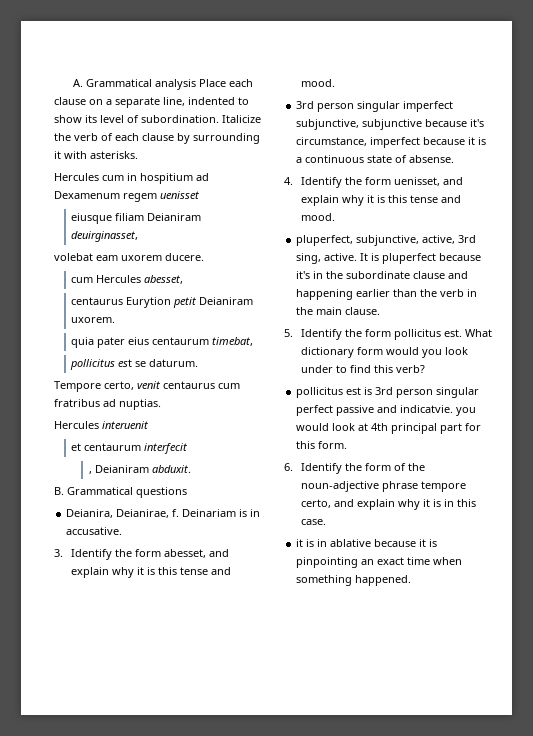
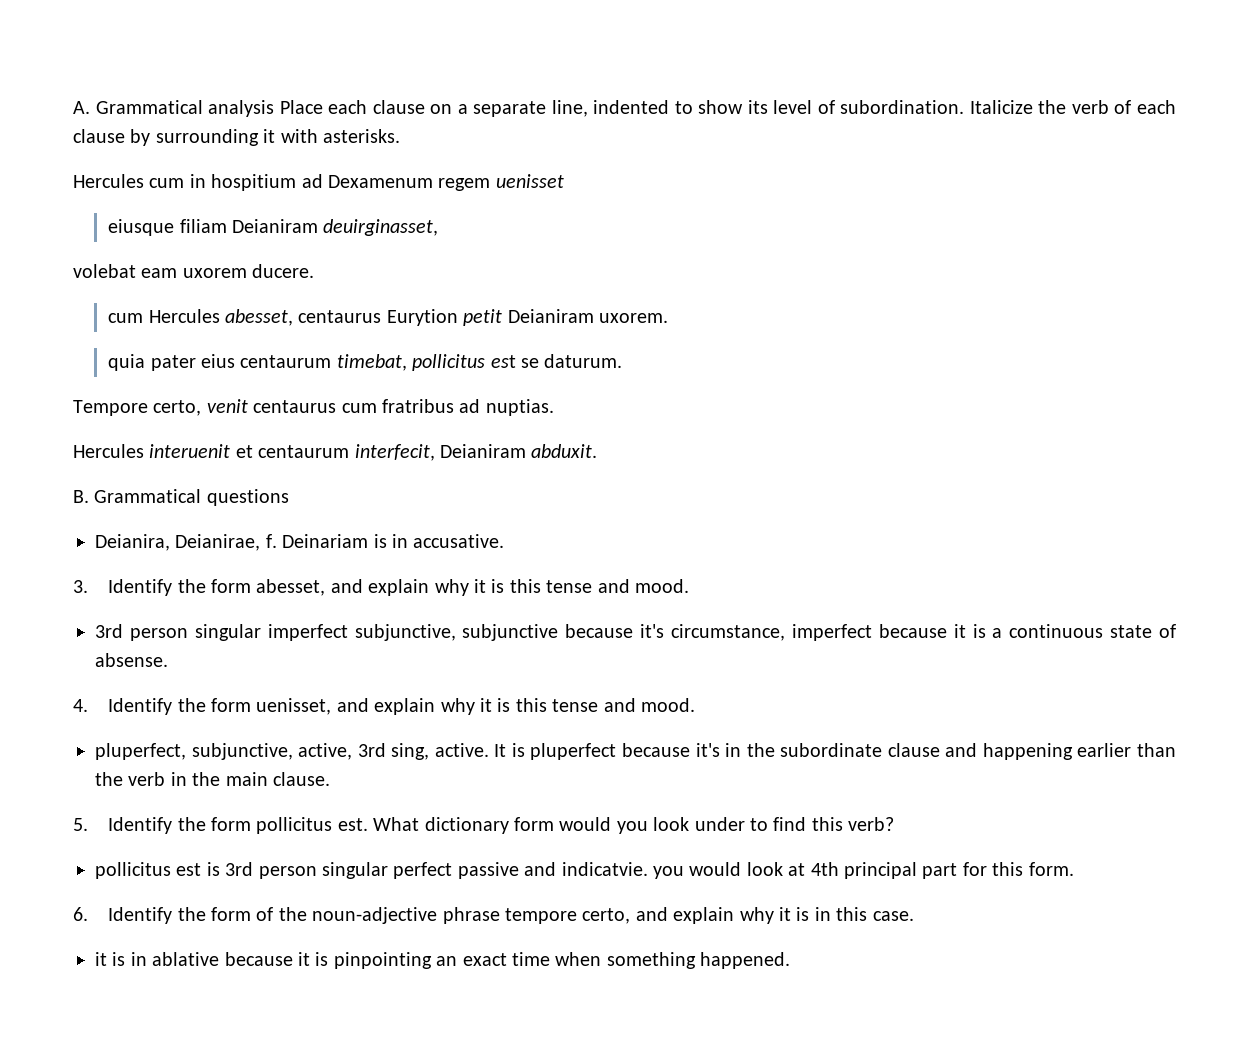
- cum Hercules abesset,
- centaurus Eurytion petit Deianiram uxorem.
+ cum Hercules abesset, centaurus Eurytion petit Deianiram uxorem.
- quia pater eius centaurum timebat,
- pollicitus est se daturum.
+ quia pater eius centaurum timebat, pollicitus est se daturum.
- Hercules interuenit
- et centaurum interfecit
- , Deianiram abduxit.
+ Hercules interuenit et centaurum interfecit, Deianiram abduxit.

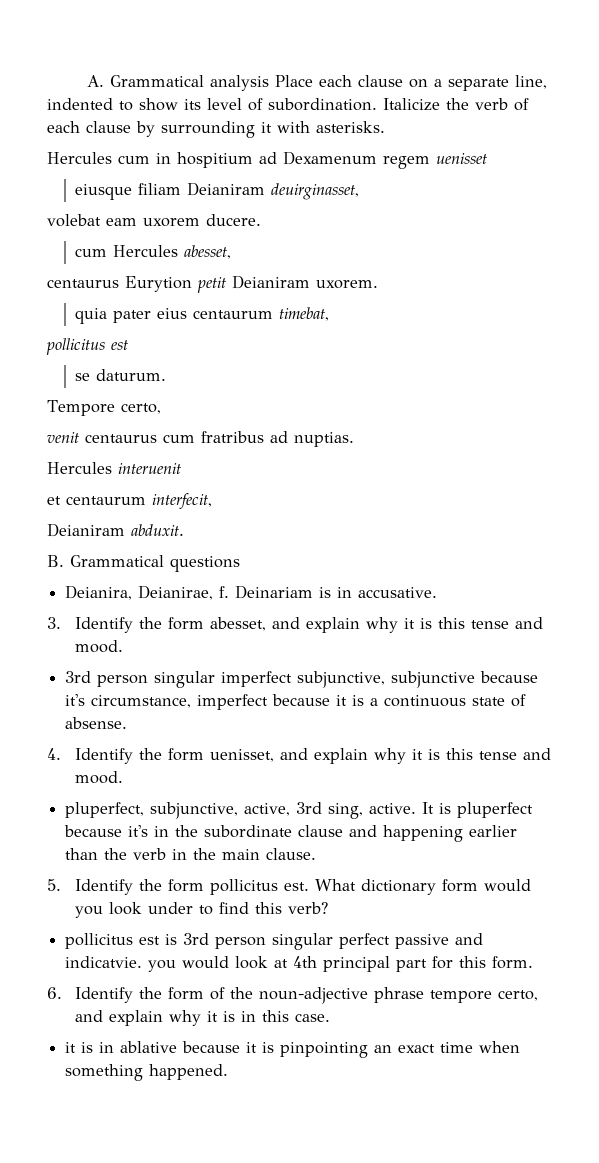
- cum Hercules abesset, centaurus Eurytion petit Deianiram uxorem.
+ cum Hercules abesset,
+ centaurus Eurytion petit Deianiram uxorem.
- quia pater eius centaurum timebat, pollicitus est se daturum.
+ quia pater eius centaurum timebat,
+ pollicitus est
+ se daturum.
- Tempore certo, venit centaurus cum fratribus ad nuptias.
+ Tempore certo,
+ venit centaurus cum fratribus ad nuptias.
- Hercules interuenit et centaurum interfecit, Deianiram abduxit.
+ Hercules interuenit
+ et centaurum interfecit,
+ Deianiram abduxit.

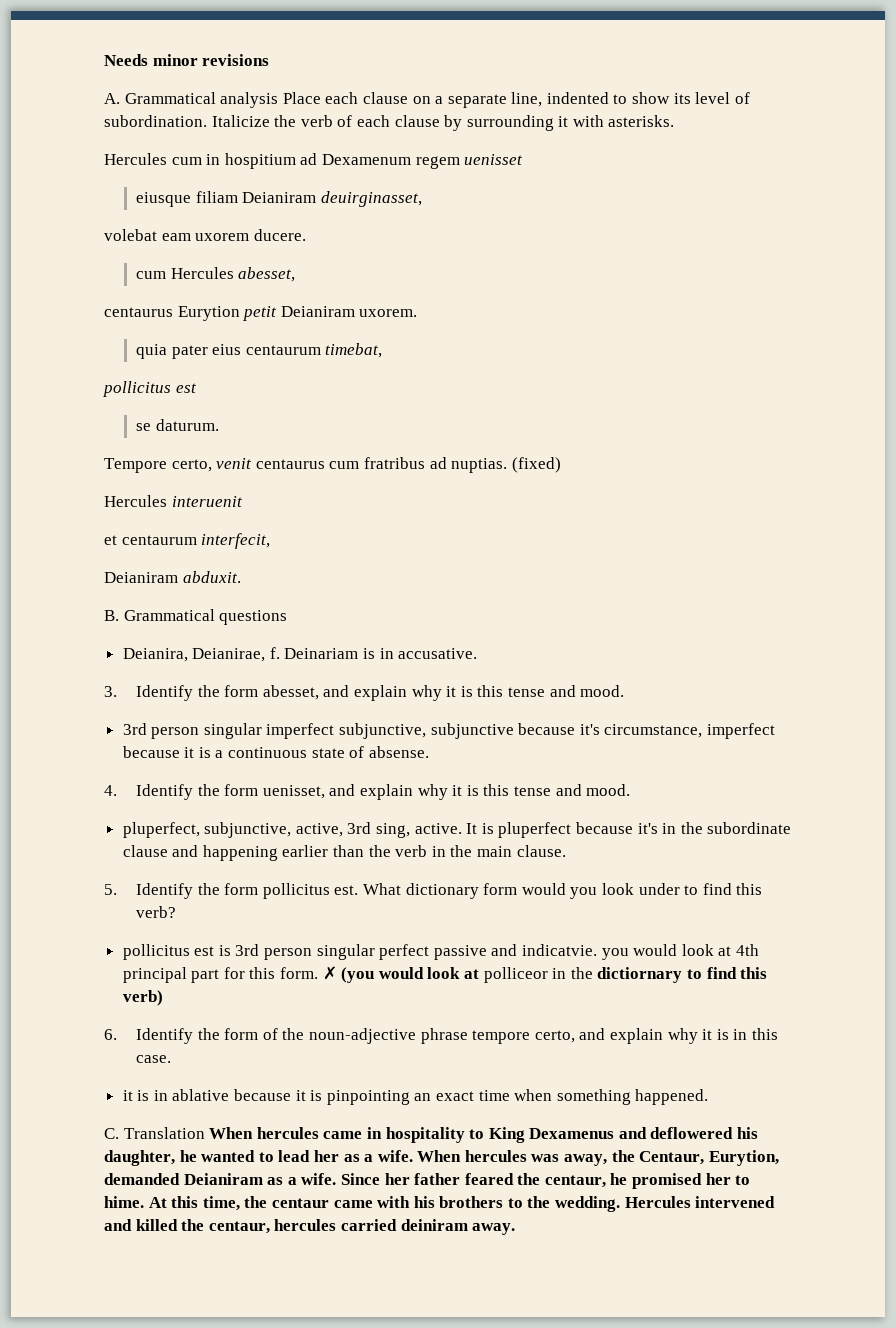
+ Needs minor revisions
- Tempore certo,
- venit centaurus cum fratribus ad nuptias.
+ Tempore certo, venit centaurus cum fratribus ad nuptias. (fixed)
+ ✗ (you would look at polliceor in the dictiornary to find this verb)
+ C. Translation When hercules came in hospitality to King Dexamenus and deflowered his daughter, he wanted to lead her as a wife. When hercules was away, the Centaur, Eurytion, demanded Deianiram as a wife. Since her father feared the centaur, he promised her to hime. At this time, the centaur came with his brothers to the wedding. Hercules intervened and killed the centaur, hercules carried deiniram away.

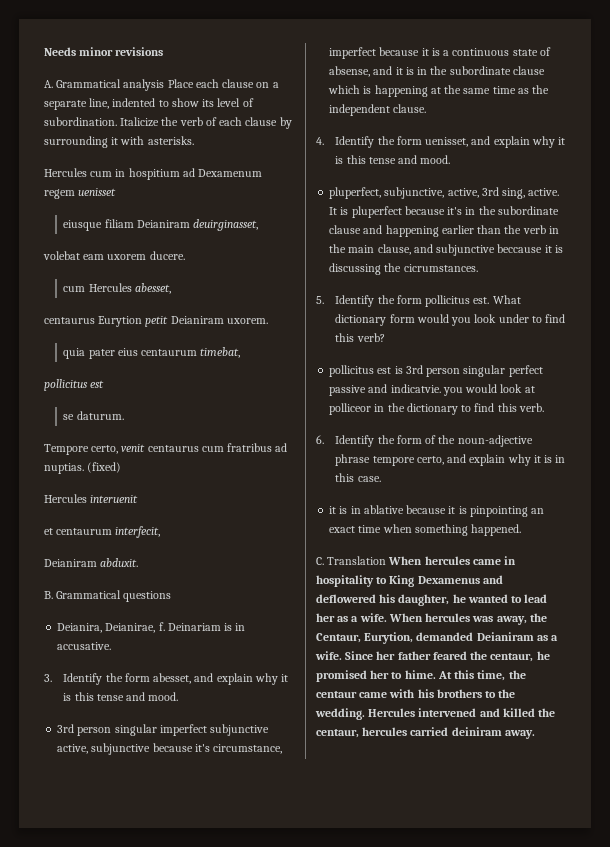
- 3rd person singular imperfect subjunctive, subjunctive because it's circumstance, imperfect because it is a continuous state of absense.
+ 3rd person singular imperfect subjunctive active, subjunctive because it's circumstance, imperfect because it is a continuous state of absense, and it is in the subordinate clause which is happening at the same time as the independent clause.
- It is pluperfect because it's in the subordinate clause and happening earlier than the verb in the main clause.
+ It is pluperfect because it's in the subordinate clause and happening earlier than the verb in the main clause, and subjunctive beccause it is discussing the cicrumstances.
- pollicitus est is 3rd person singular perfect passive and indicatvie. you would look at 4th principal part for this form. ✗ (you would look at polliceor in the dictiornary to find this verb)
+ pollicitus est is 3rd person singular perfect passive and indicatvie. you would look at polliceor in the dictionary to find this verb.

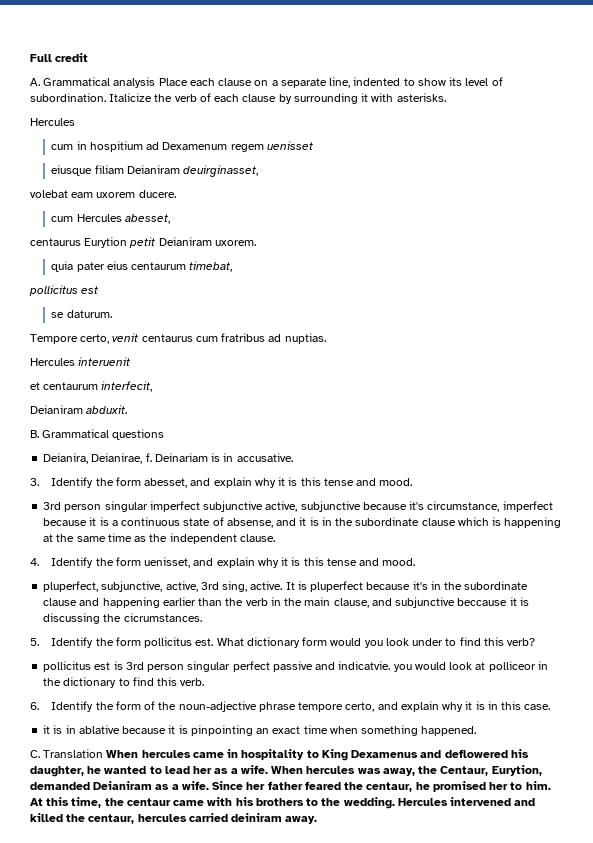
- Needs minor revisions
+ Full credit
  Italicize the verb of each clause by surrounding it with asterisks.
- Hercules cum in hospitium ad Dexamenum regem uenisset
+ Hercules
+ cum in hospitium ad Dexamenum regem uenisset
- (fixed)
- Since her father feared the centaur, he promised her to hime.
+ Since her father feared the centaur, he promised her to him.

